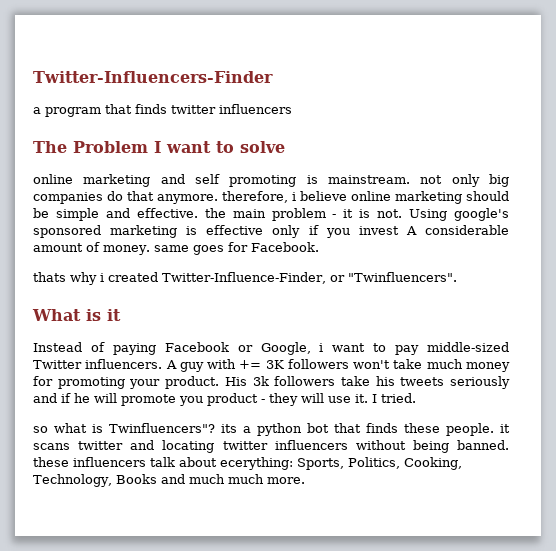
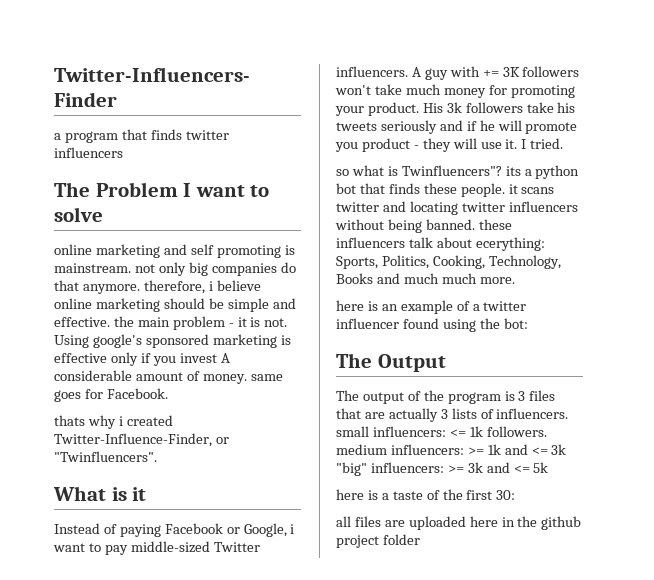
+ here is an example of a twitter influencer found using the bot:
+ The Output
+ The output of the program is 3 files that are actually 3 lists of influencers. small influencers: <= 1k followers. medium influencers: >= 1k and <= 3k "big" influencers: >= 3k and <= 5k
+ here is a taste of the first 30:
+ all files are uploaded here in the github project folder

